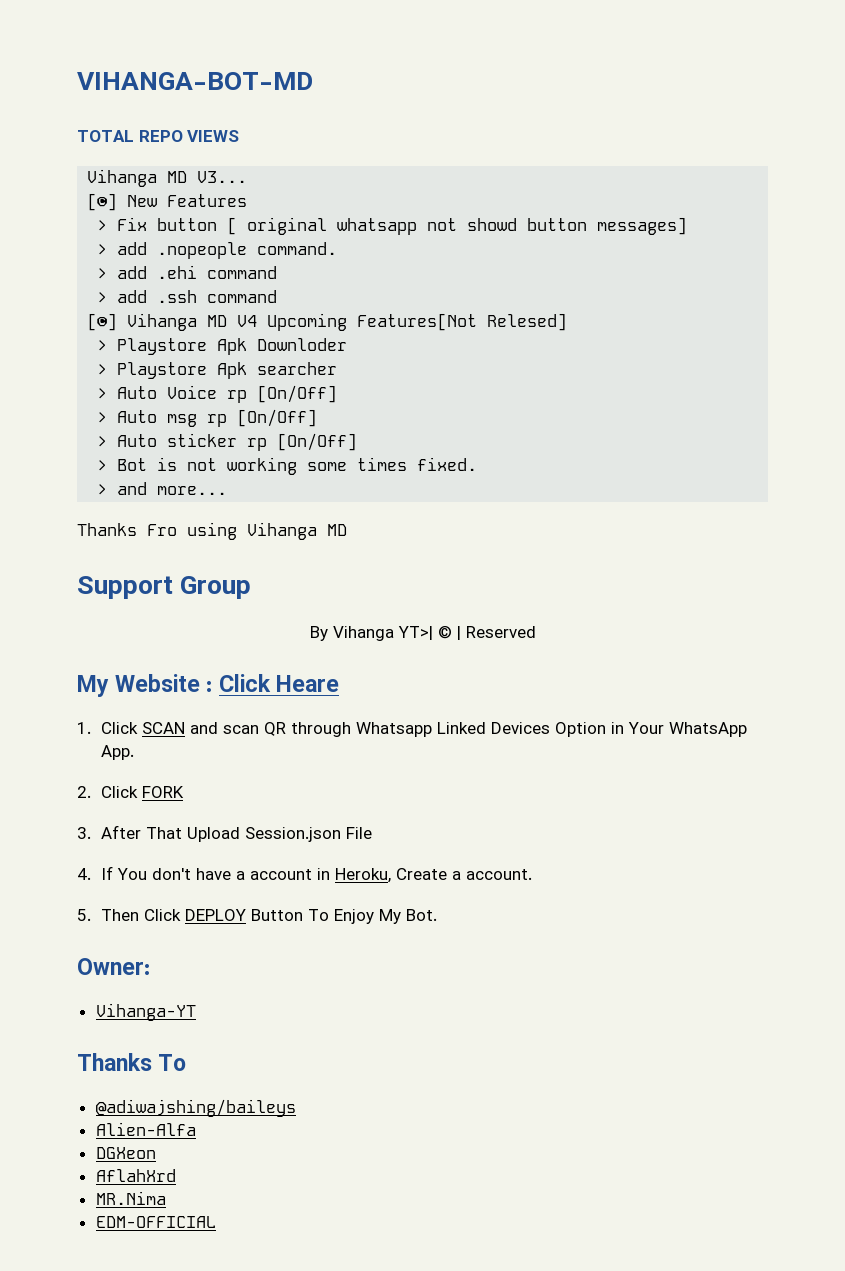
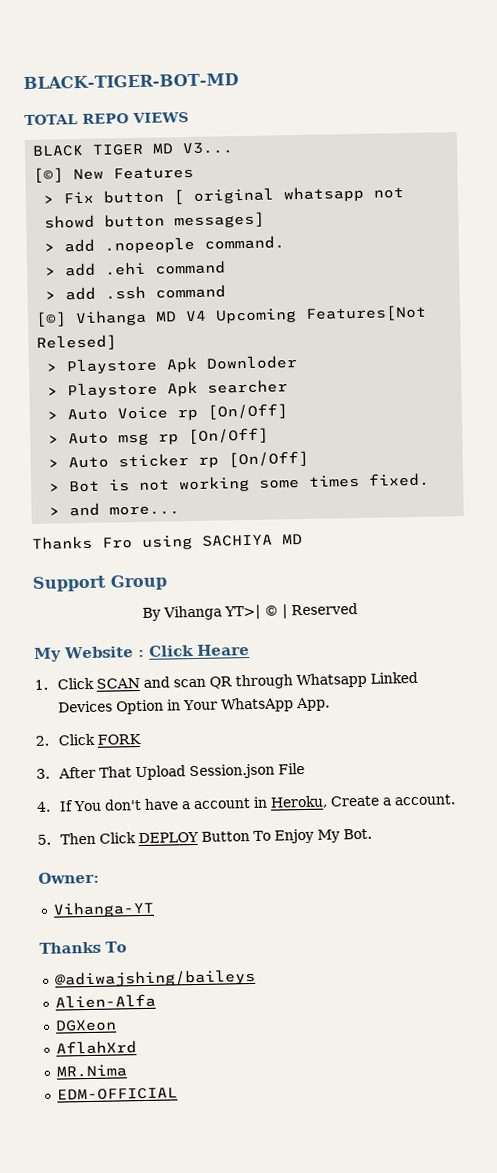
- VIHANGA-BOT-MD
+ BLACK-TIGER-BOT-MD
- Vihanga MD V3...
+ BLACK TIGER MD V3...
- Thanks Fro using Vihanga MD
+ Thanks Fro using SACHIYA MD

